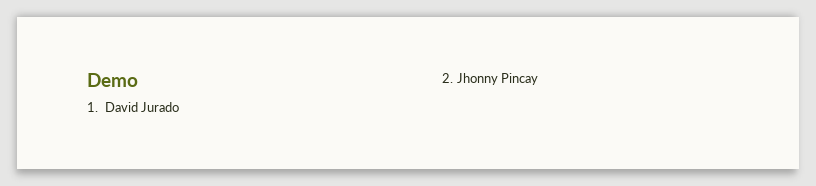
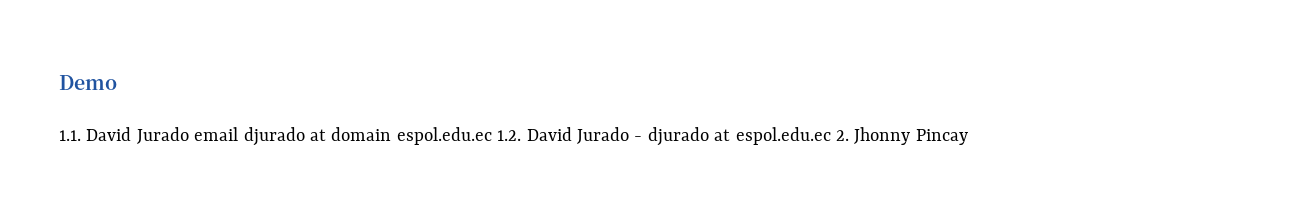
- 1. David Jurado
- 2. Jhonny Pincay
+ 1.1. David Jurado email djurado at domain espol.edu.ec 1.2. David Jurado - djurado at espol.edu.ec 2. Jhonny Pincay

